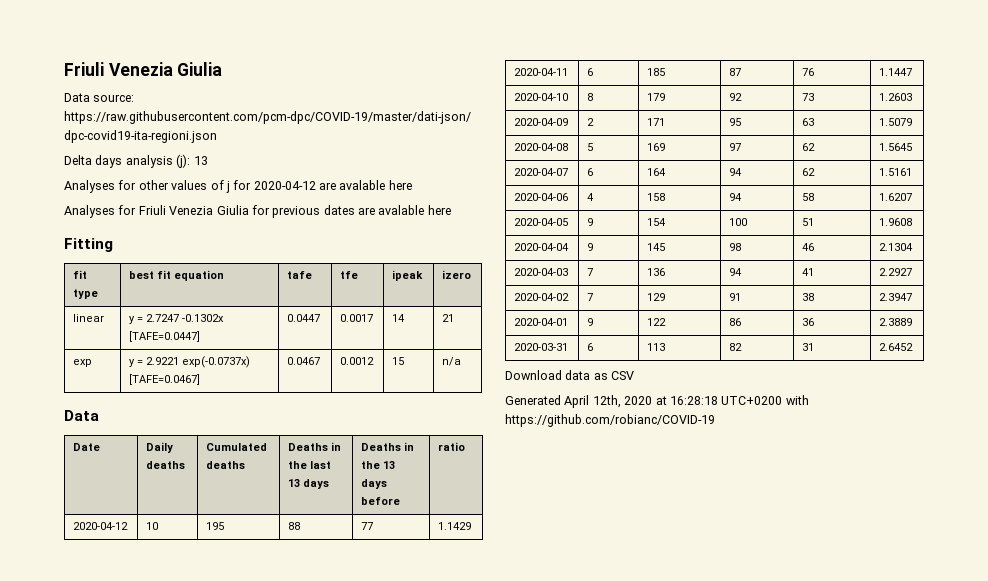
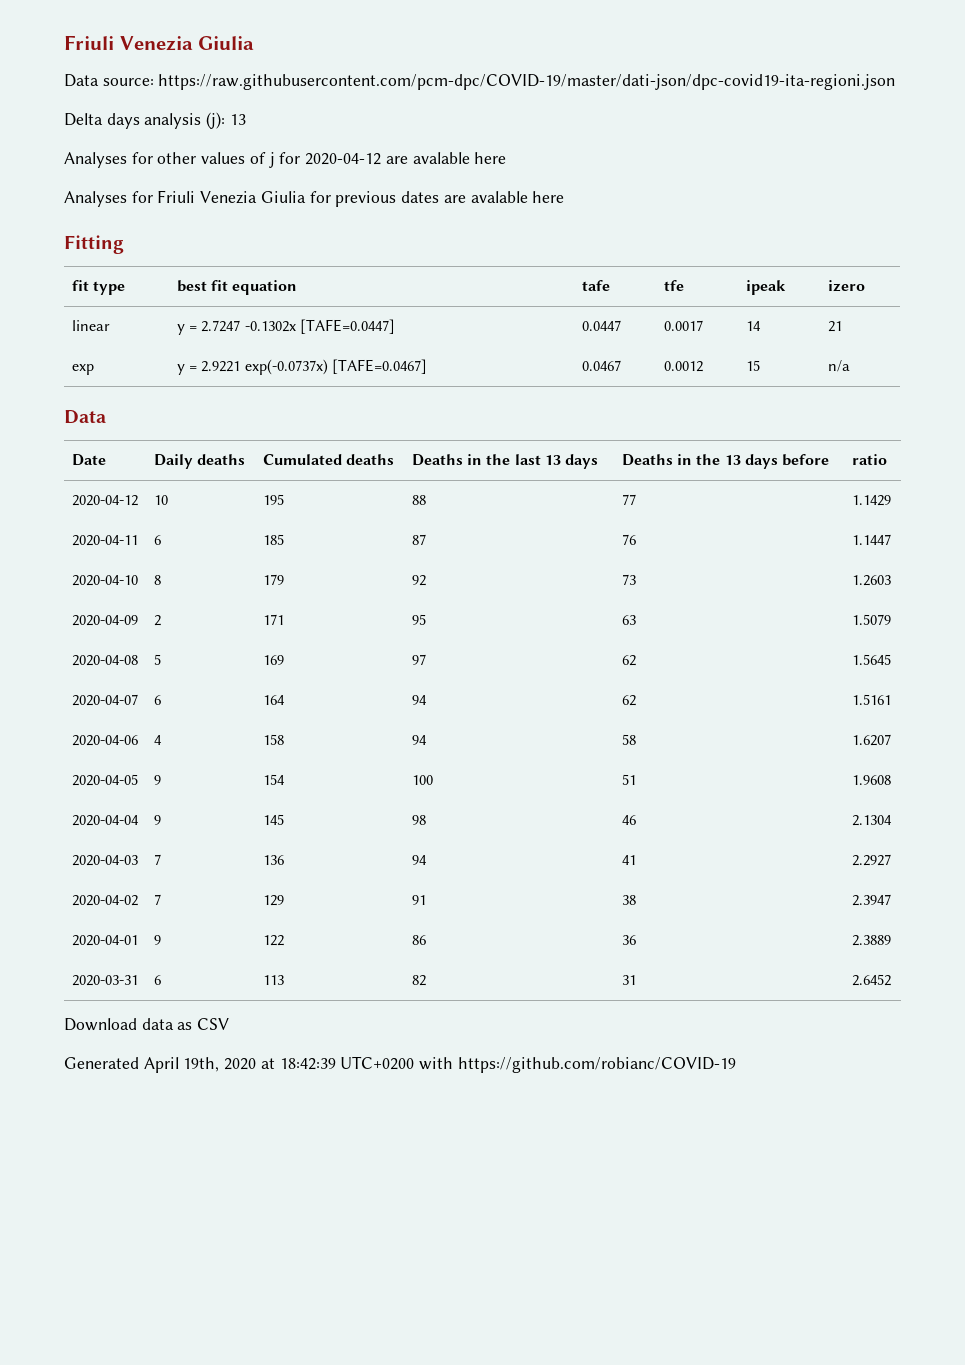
- Generated April 12th, 2020 at 16:28:18 UTC+0200 with https://github.com/robianc/COVID-19
+ Generated April 19th, 2020 at 18:42:39 UTC+0200 with https://github.com/robianc/COVID-19

